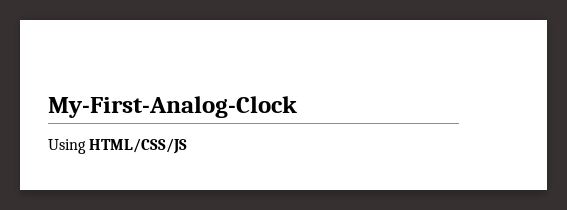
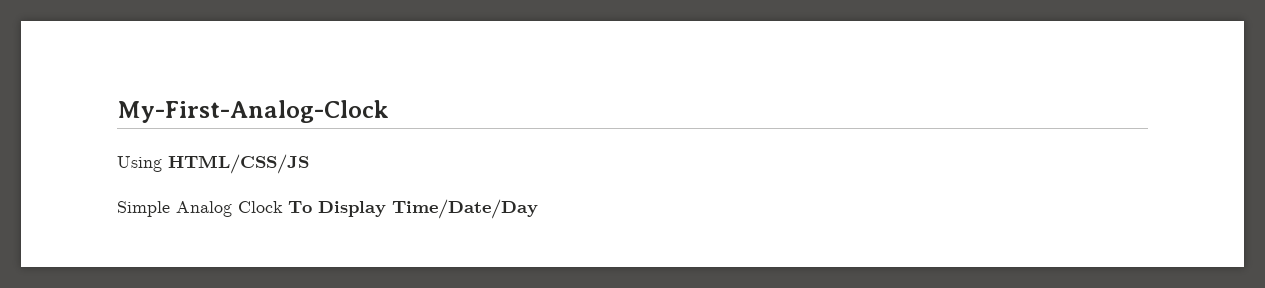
+ Simple Analog Clock To Display Time/Date/Day

